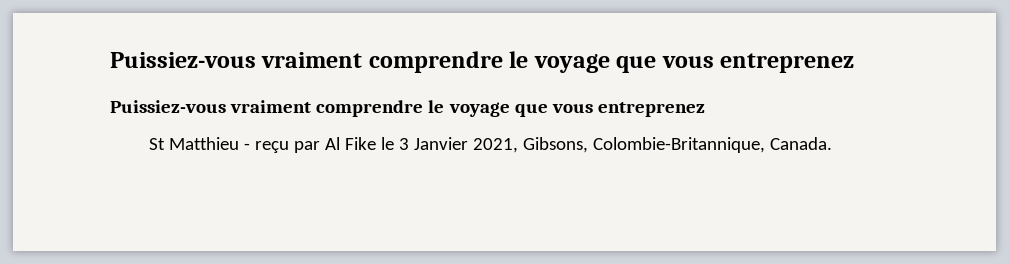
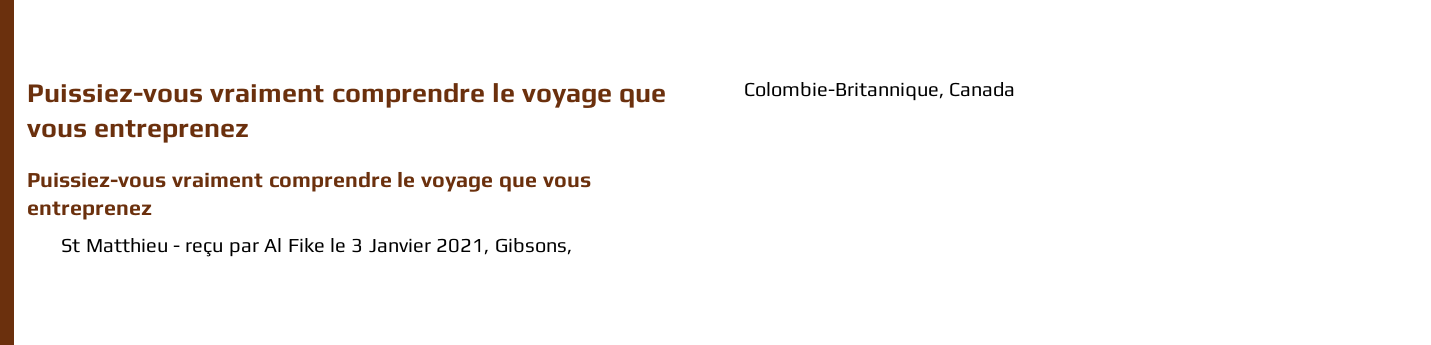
- St Matthieu - reçu par Al Fike le 3 Janvier 2021, Gibsons, Colombie-Britannique, Canada.
+ St Matthieu - reçu par Al Fike le 3 Janvier 2021, Gibsons, Colombie-Britannique, Canada

